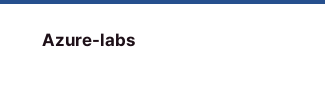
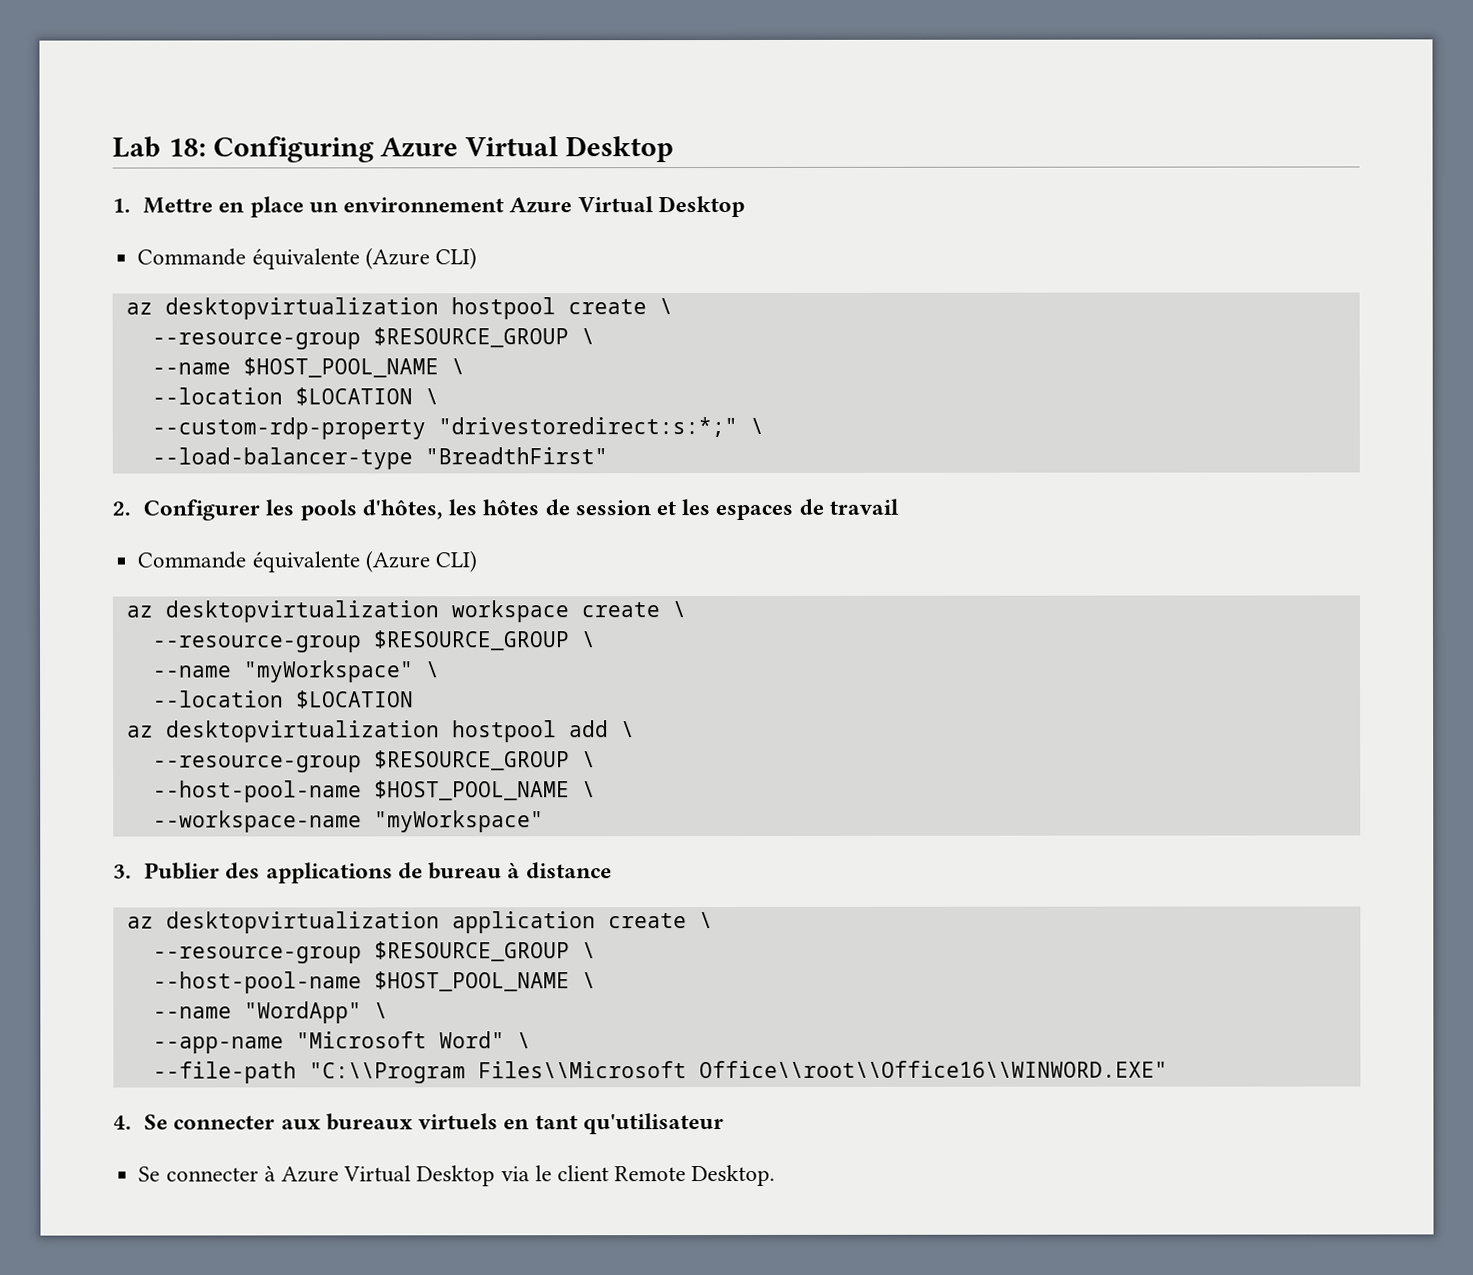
- Azure-labs
+ Lab 18: Configuring Azure Virtual Desktop
+ 1. Mettre en place un environnement Azure Virtual Desktop
+ Commande équivalente (Azure CLI)
+ az desktopvirtualization hostpool create \
+ --resource-group $RESOURCE_GROUP \
+ --name $HOST_POOL_NAME \
+ --location $LOCATION \
+ --custom-rdp-property "drivestoredirect:s:*;" \
+ --load-balancer-type "BreadthFirst"
+ 2. Configurer les pools d'hôtes, les hôtes de session et les espaces de travail
+ Commande équivalente (Azure CLI)
+ az desktopvirtualization workspace create \
+ --resource-group $RESOURCE_GROUP \
+ --name "myWorkspace" \
+ --location $LOCATION
+ az desktopvirtualization hostpool add \
+ --resource-group $RESOURCE_GROUP \
+ --host-pool-name $HOST_POOL_NAME \
+ --workspace-name "myWorkspace"
+ 3. Publier des applications de bureau à distance
+ az desktopvirtualization application create \
+ --resource-group $RESOURCE_GROUP \
+ --host-pool-name $HOST_POOL_NAME \
+ --name "WordApp" \
+ --app-name "Microsoft Word" \
+ --file-path "C:\\Program Files\\Microsoft Office\\root\\Office16\\WINWORD.EXE"
+ 4. Se connecter aux bureaux virtuels en tant qu'utilisateur
+ Se connecter à Azure Virtual Desktop via le client Remote Desktop.

